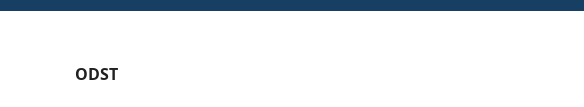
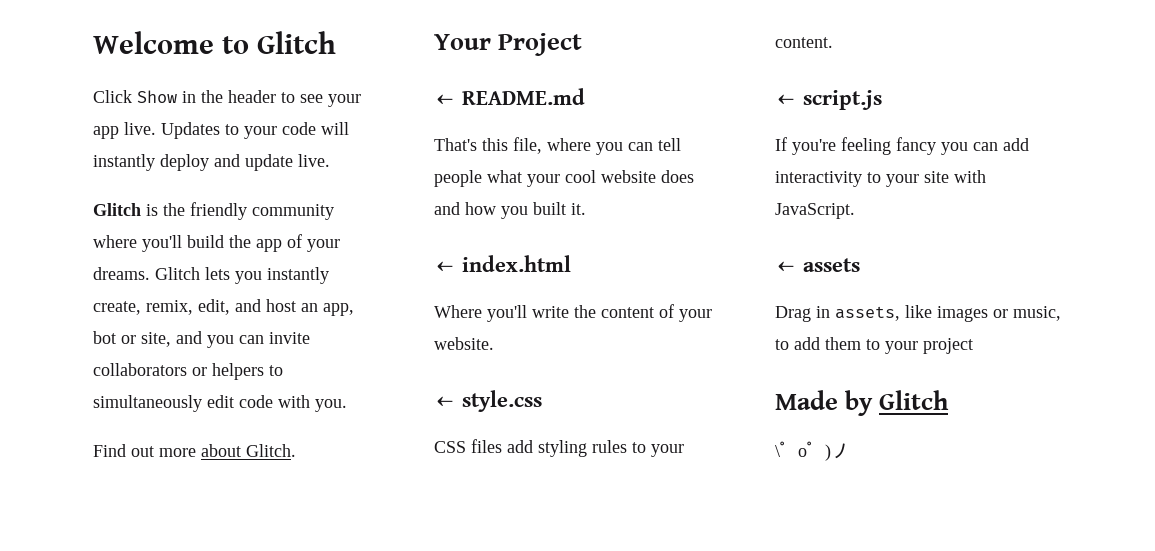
- ODST
+ Welcome to Glitch
+ Click Show in the header to see your app live. Updates to your code will instantly deploy and update live.
+ Glitch is the friendly community where you'll build the app of your dreams. Glitch lets you instantly create, remix, edit, and host an app, bot or site, and you can invite collaborators or helpers to simultaneously edit code with you.
+ Find out more about Glitch.
+ Your Project
+ ← README.md
+ That's this file, where you can tell people what your cool website does and how you built it.
+ ← index.html
+ Where you'll write the content of your website.
+ ← style.css
+ CSS files add styling rules to your content.
+ ← script.js
+ If you're feeling fancy you can add interactivity to your site with JavaScript.
+ ← assets
+ Drag in assets, like images or music, to add them to your project
+ Made by Glitch
+ \゜o゜)ノ

